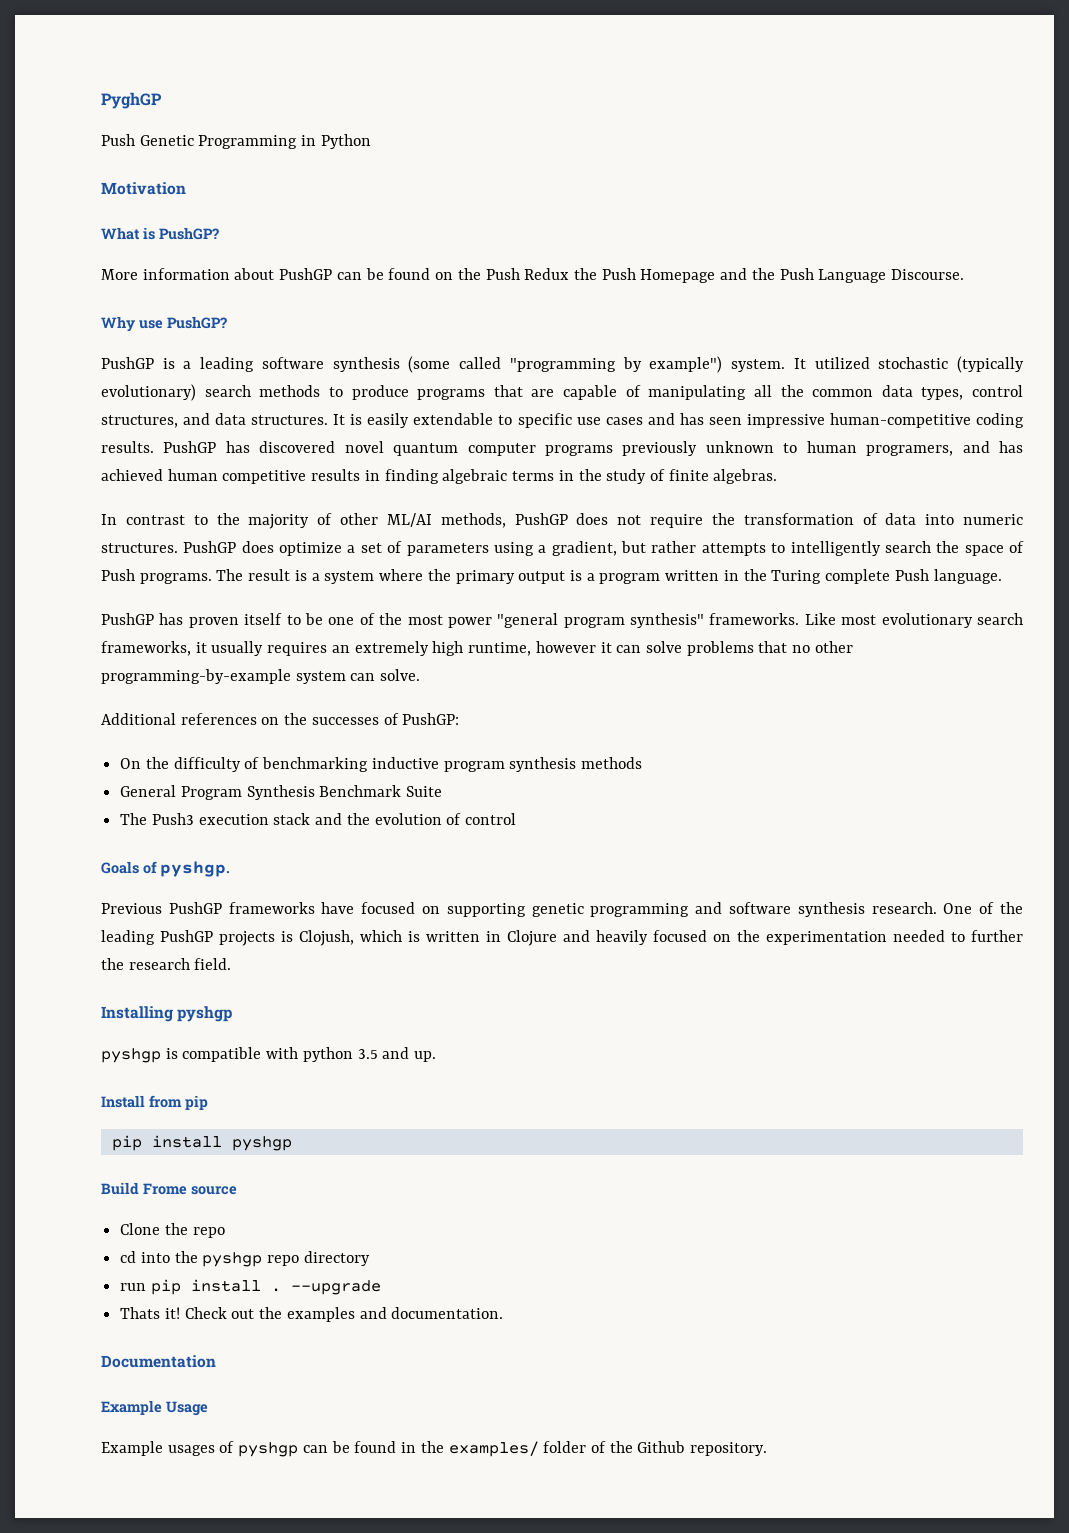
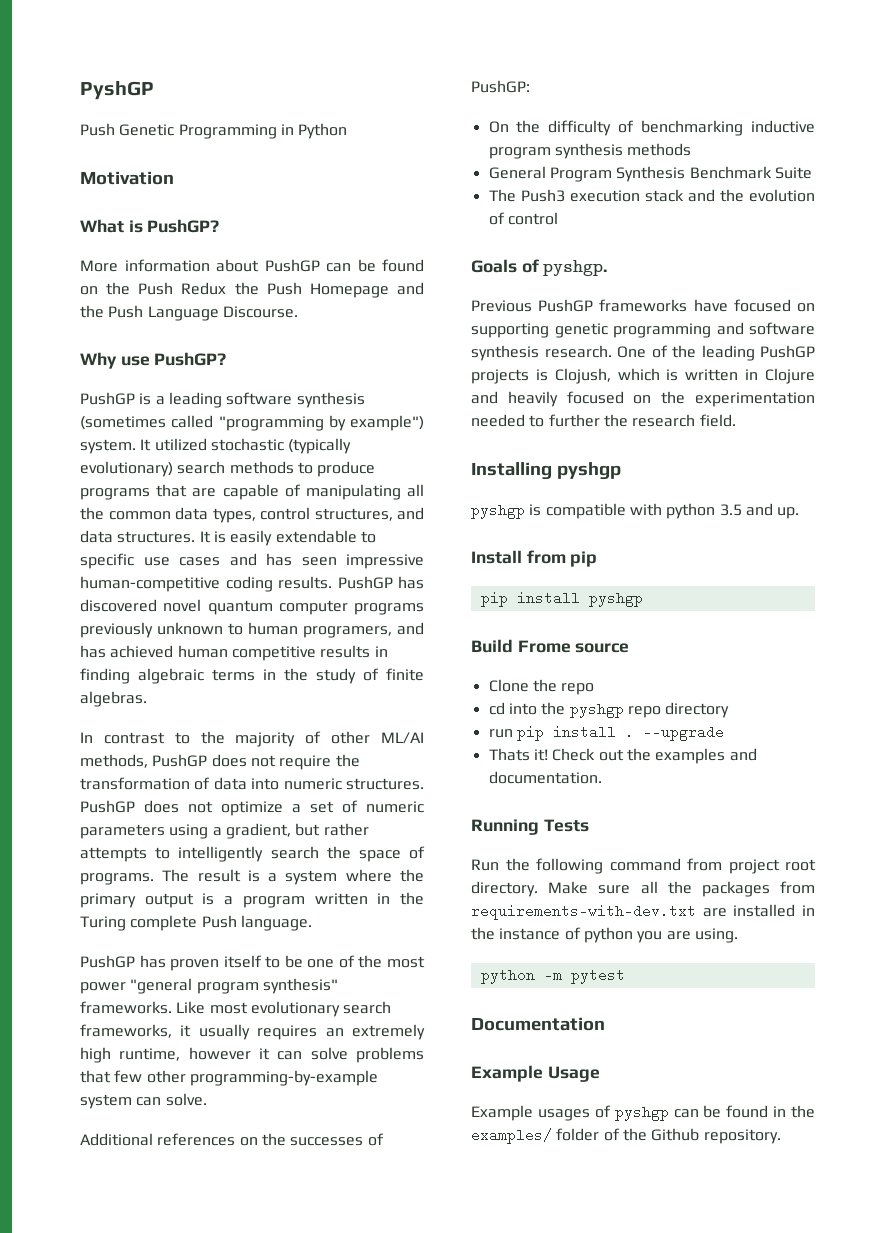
- PyghGP
+ PyshGP
- PushGP is a leading software synthesis (some called "programming by example") system.
+ PushGP is a leading software synthesis (sometimes called "programming by example") system.
- PushGP does optimize a set of parameters using a gradient, but rather attempts to intelligently search the space of Push programs.
+ PushGP does not optimize a set of numeric parameters using a gradient, but rather attempts to intelligently search the space of programs.
- Like most evolutionary search frameworks, it usually requires an extremely high runtime, however it can solve problems that no other programming-by-example system can solve.
+ Like most evolutionary search frameworks, it usually requires an extremely high runtime, however it can solve problems that few other programming-by-example system can solve.
+ Running Tests
+ Run the following command from project root directory. Make sure all the packages from requirements-with-dev.txt are installed in the instance of python you are using.
+ python -m pytest

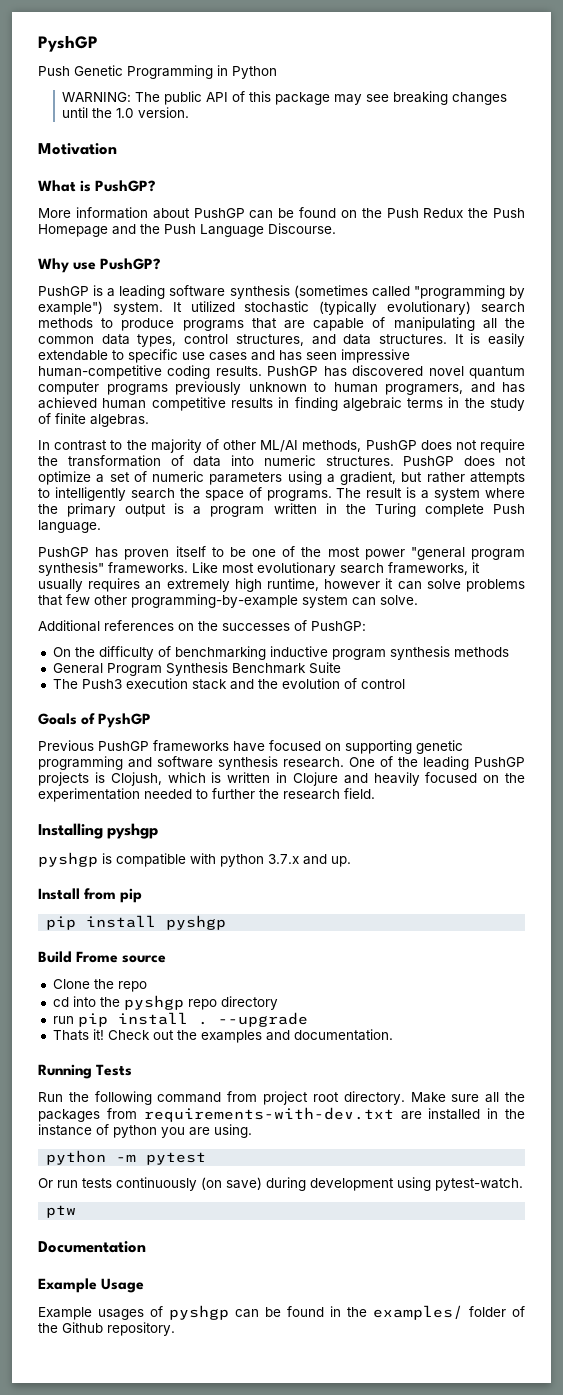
+ WARNING: The public API of this package may see breaking changes until the 1.0 version.
- Goals of pyshgp.
+ Goals of PyshGP
- pyshgp is compatible with python 3.5 and up.
+ pyshgp is compatible with python 3.7.x and up.
+ Or run tests continuously (on save) during development using pytest-watch.
+ ptw

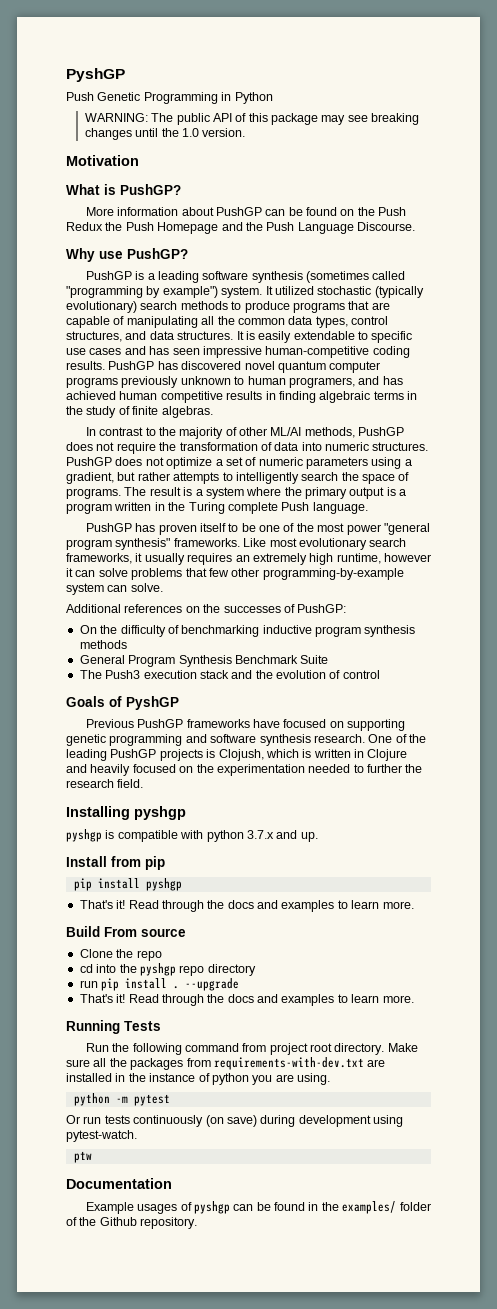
  pip install pyshgp
+ That's it! Read through the docs and examples to learn more.
- Build Frome source
+ Build From source
  --upgrade
- Thats it! Check out the examples and documentation.
+ That's it! Read through the docs and examples to learn more.
- Example Usage

